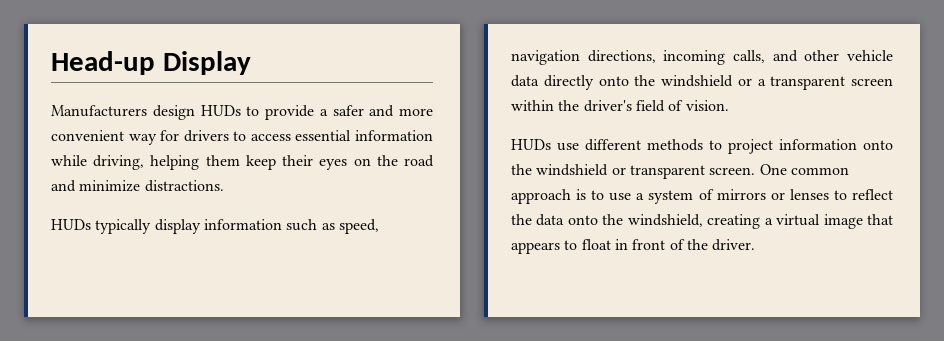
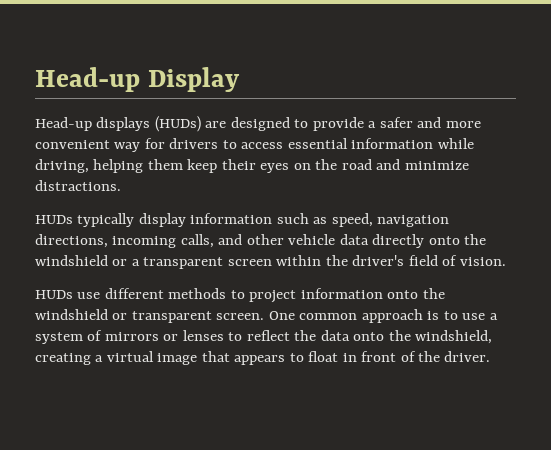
- Manufacturers design HUDs to provide a safer and more convenient way for drivers to access essential information while driving, helping them keep their eyes on the road and minimize distractions.
+ Head-up displays (HUDs) are designed to provide a safer and more convenient way for drivers to access essential information while driving, helping them keep their eyes on the road and minimize distractions.

